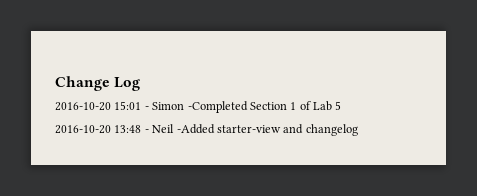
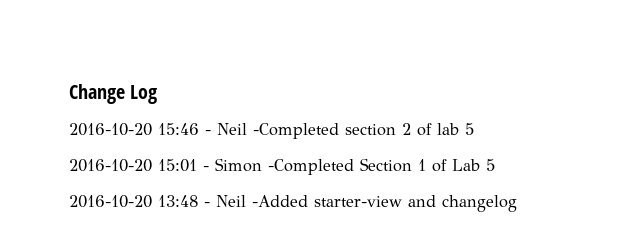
+ 2016-10-20 15:46 - Neil -Completed section 2 of lab 5

